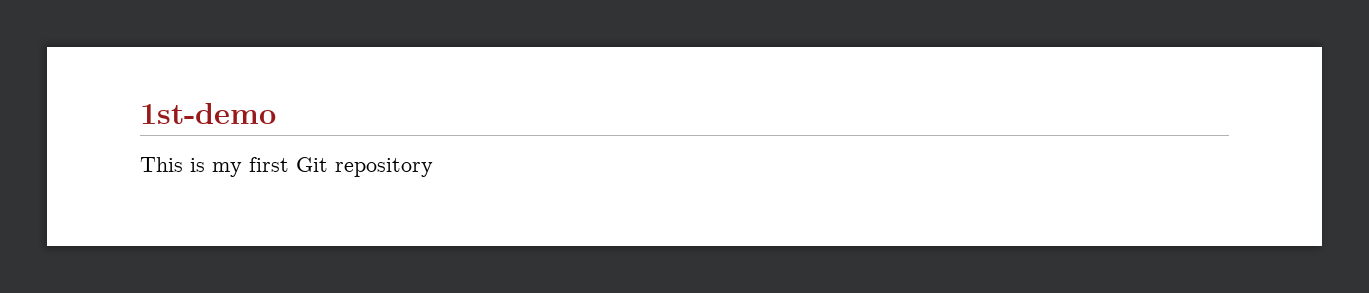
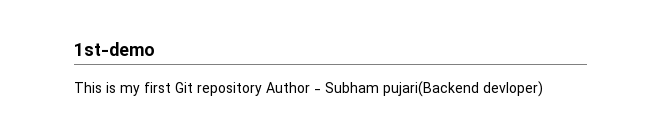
- This is my first Git repository
+ This is my first Git repository Author - Subham pujari(Backend devloper)

